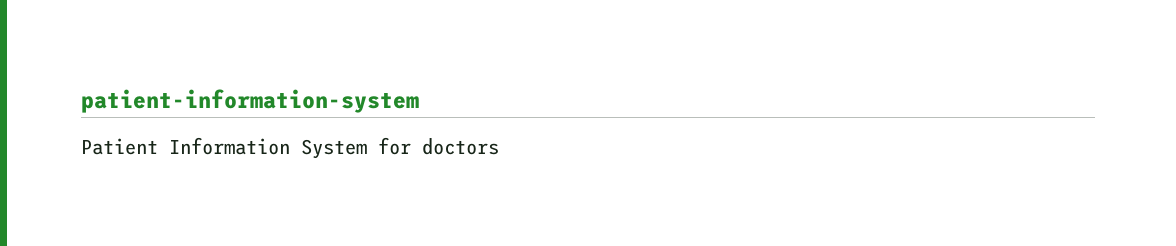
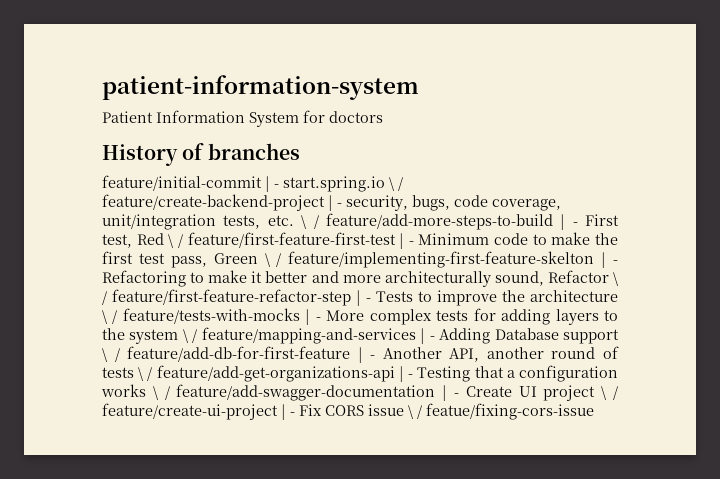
+ History of branches
+ feature/initial-commit | - start.spring.io \ / feature/create-backend-project | - security, bugs, code coverage, unit/integration tests, etc. \ / feature/add-more-steps-to-build | - First test, Red \ / feature/first-feature-first-test | - Minimum code to make the first test pass, Green \ / feature/implementing-first-feature-skelton | - Refactoring to make it better and more architecturally sound, Refactor \ / feature/first-feature-refactor-step | - Tests to improve the architecture \ / feature/tests-with-mocks | - More complex tests for adding layers to the system \ / feature/mapping-and-services | - Adding Database support \ / feature/add-db-for-first-feature | - Another API, another round of tests \ / feature/add-get-organizations-api | - Testing that a configuration works \ / feature/add-swagger-documentation | - Create UI project \ / feature/create-ui-project | - Fix CORS issue \ / featue/fixing-cors-issue

